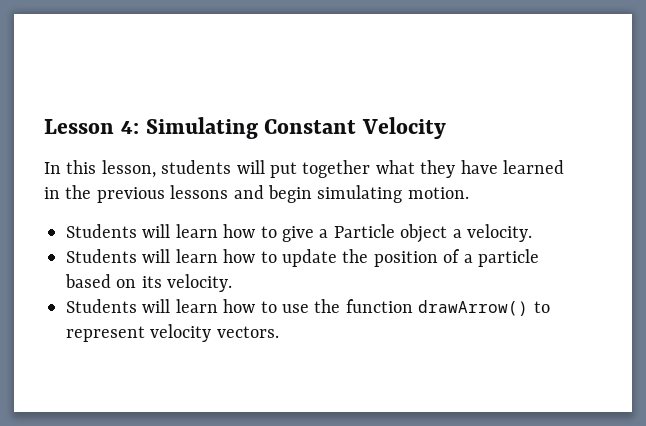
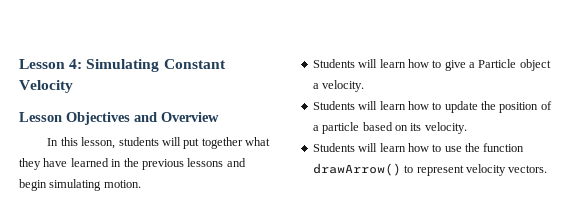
+ Lesson Objectives and Overview

